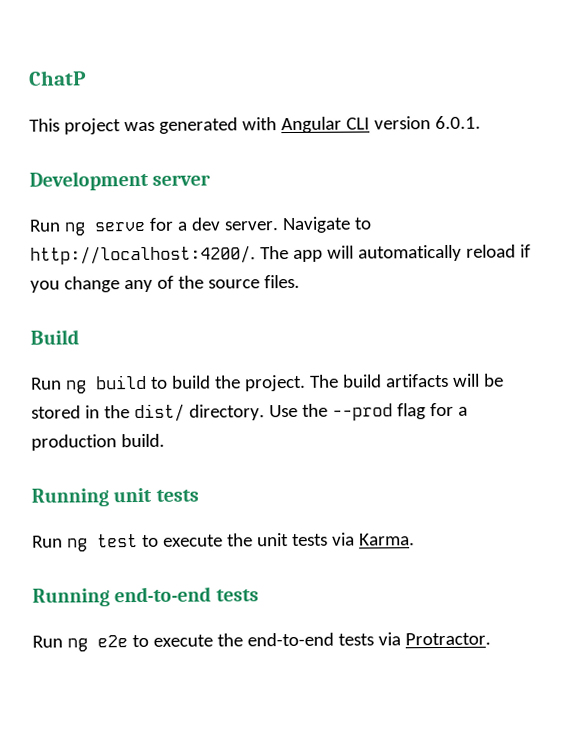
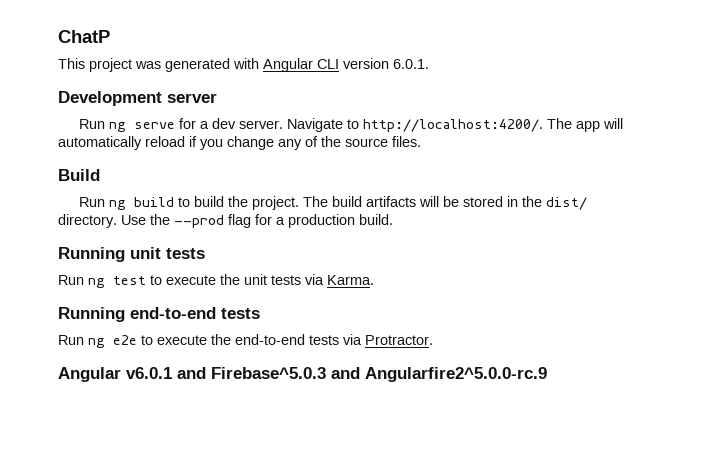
+ Angular v6.0.1 and Firebase^5.0.3 and Angularfire2^5.0.0-rc.9

